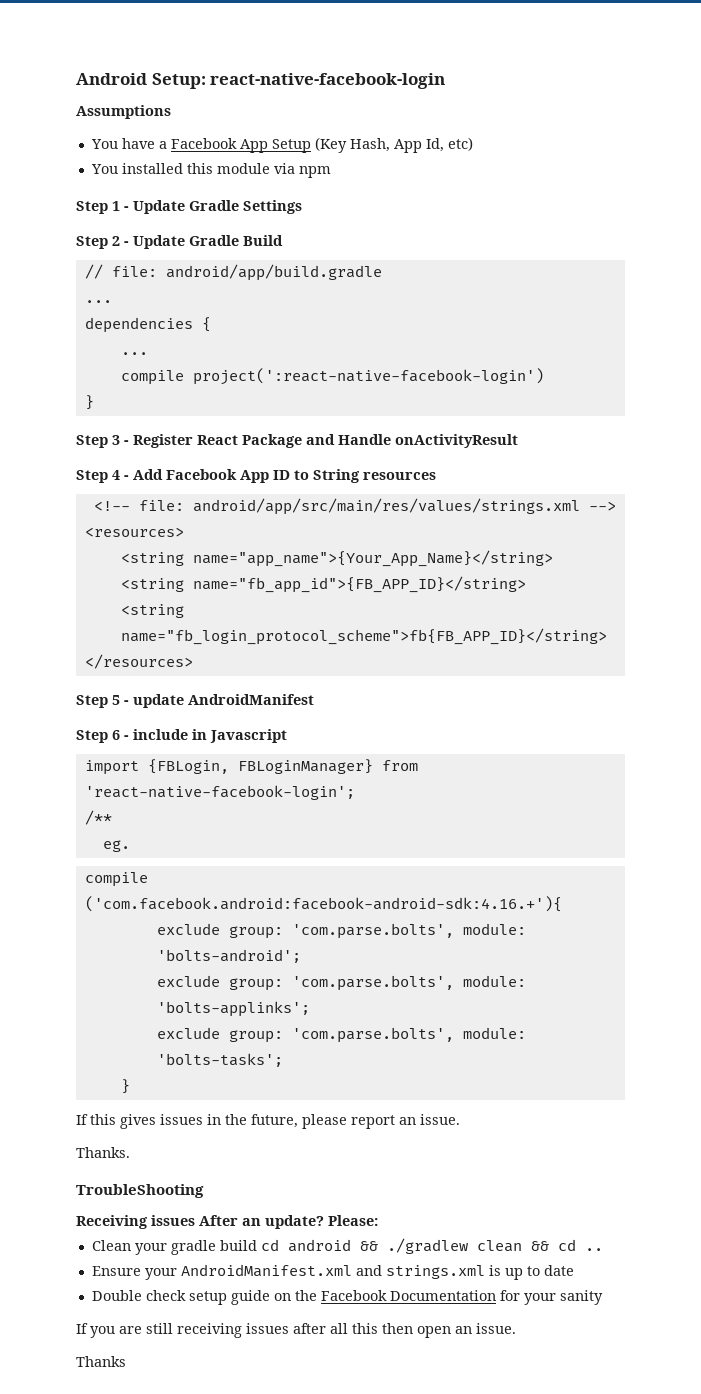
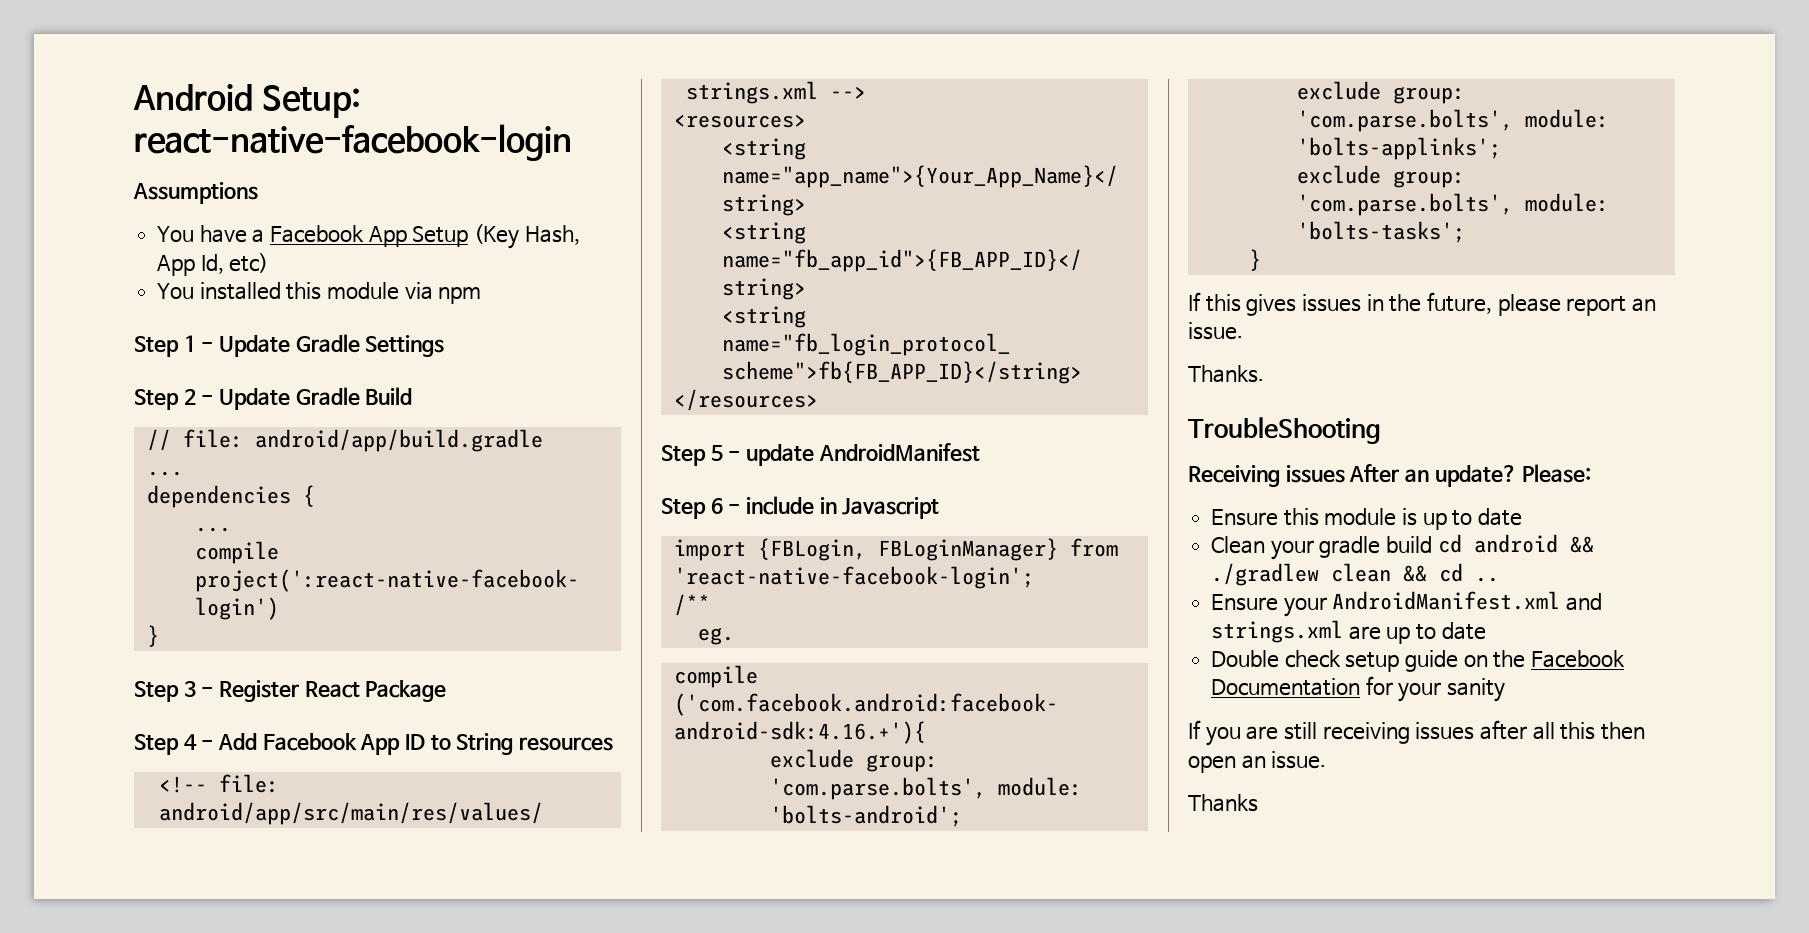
- Step 3 - Register React Package and Handle onActivityResult
+ Step 3 - Register React Package
+ Ensure this module is up to date
- Ensure your AndroidManifest.xml and strings.xml is up to date
+ Ensure your AndroidManifest.xml and strings.xml are up to date

